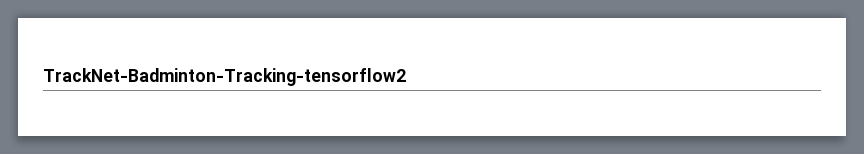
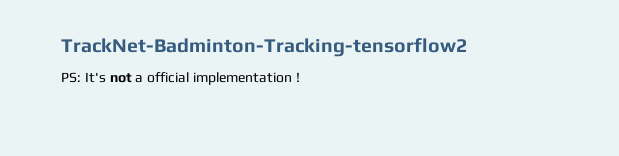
+ PS: It's not a official implementation !

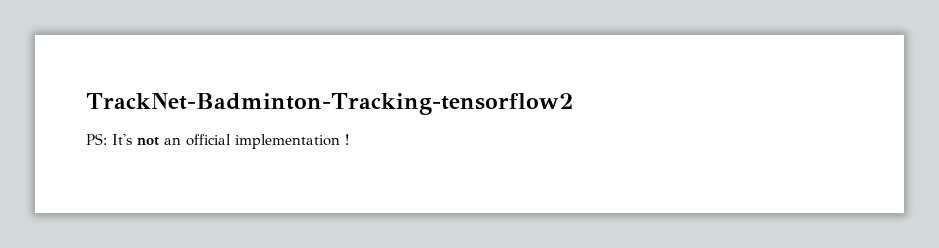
- PS: It's not a official implementation !
+ PS: It's not an official implementation !

